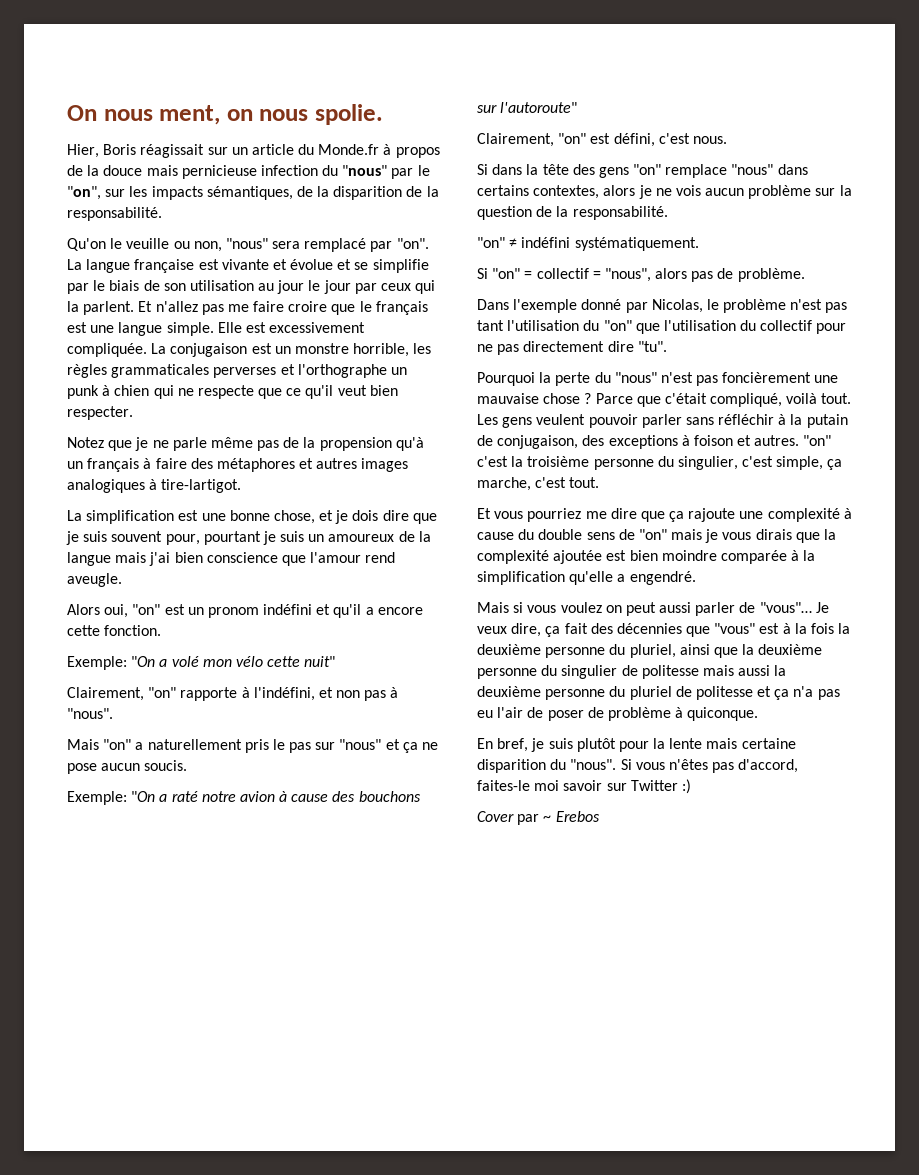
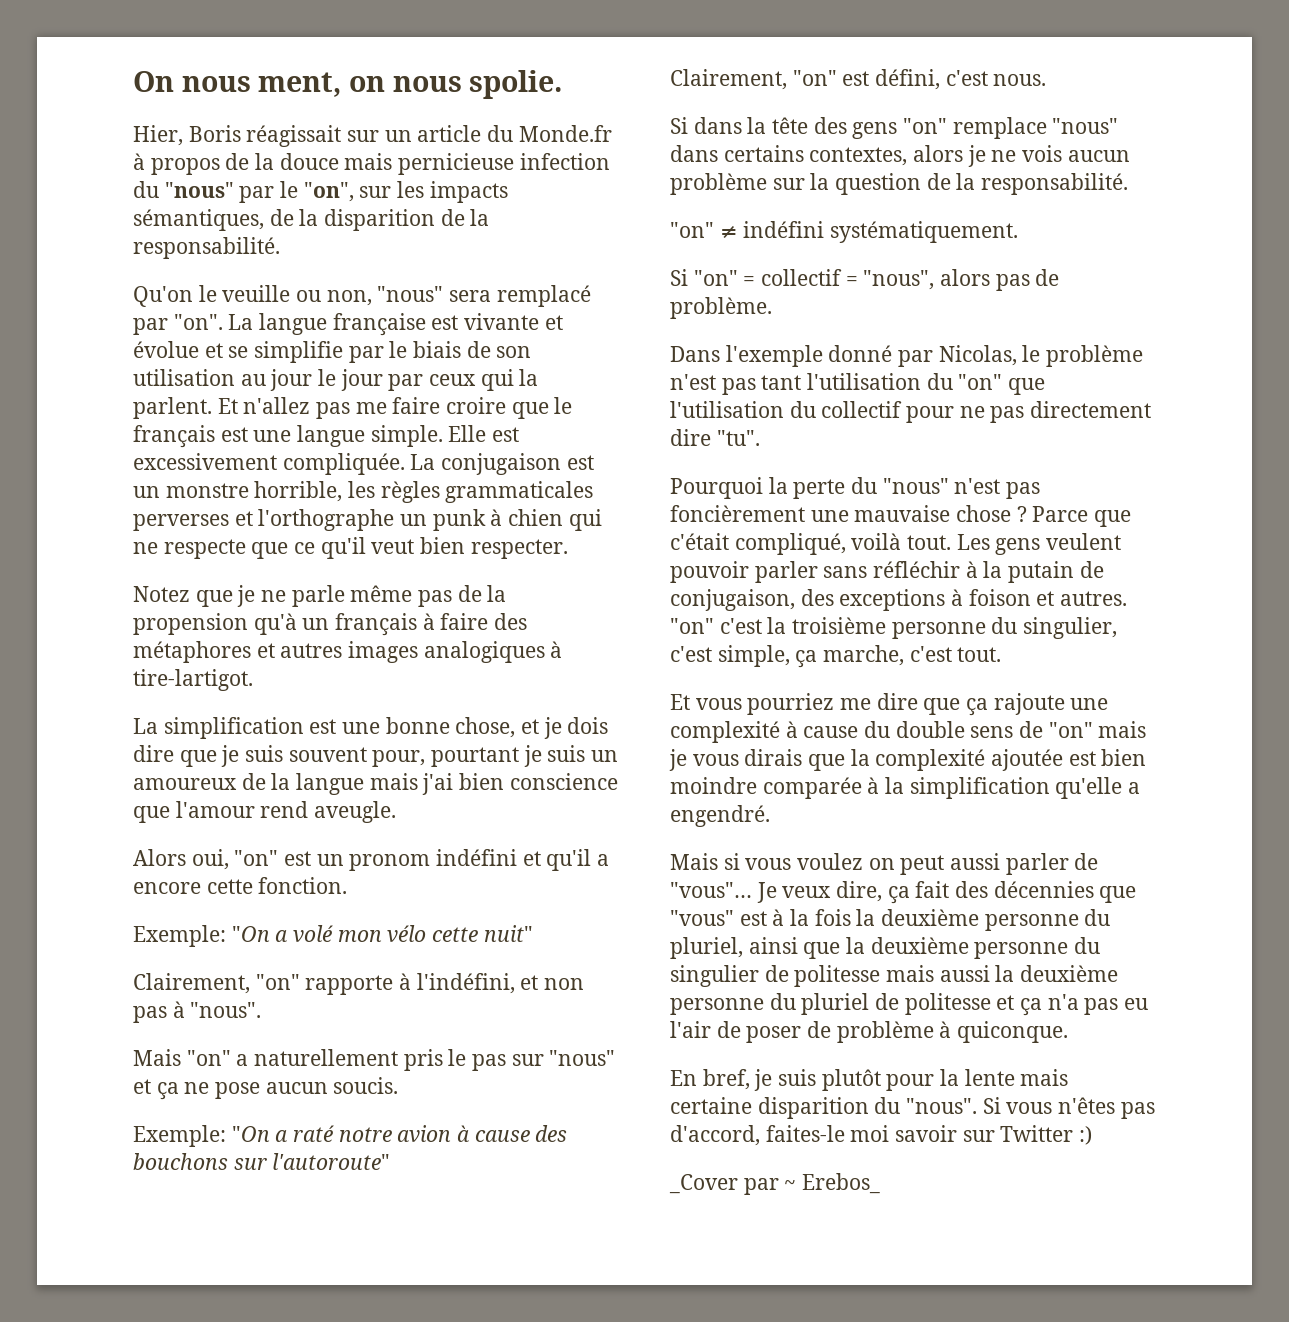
- Cover par ~ Erebos
+ _Cover par ~ Erebos_

